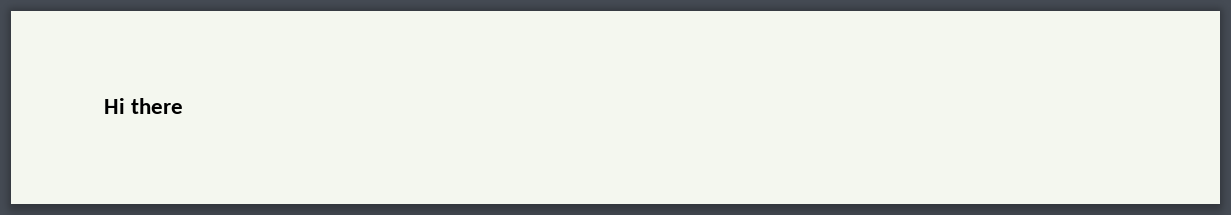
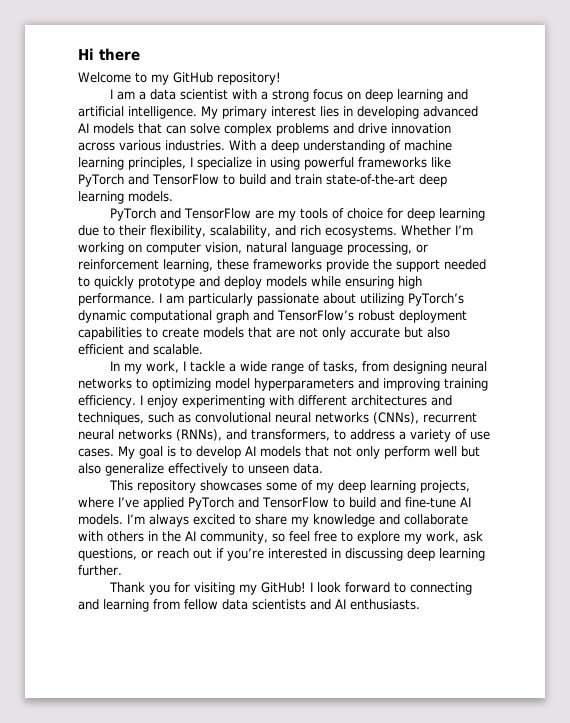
+ Welcome to my GitHub repository!
+ I am a data scientist with a strong focus on deep learning and artificial intelligence. My primary interest lies in developing advanced AI models that can solve complex problems and drive innovation across various industries. With a deep understanding of machine learning principles, I specialize in using powerful frameworks like PyTorch and TensorFlow to build and train state-of-the-art deep learning models.
+ PyTorch and TensorFlow are my tools of choice for deep learning due to their flexibility, scalability, and rich ecosystems. Whether I’m working on computer vision, natural language processing, or reinforcement learning, these frameworks provide the support needed to quickly prototype and deploy models while ensuring high performance. I am particularly passionate about utilizing PyTorch’s dynamic computational graph and TensorFlow’s robust deployment capabilities to create models that are not only accurate but also efficient and scalable.
+ In my work, I tackle a wide range of tasks, from designing neural networks to optimizing model hyperparameters and improving training efficiency. I enjoy experimenting with different architectures and techniques, such as convolutional neural networks (CNNs), recurrent neural networks (RNNs), and transformers, to address a variety of use cases. My goal is to develop AI models that not only perform well but also generalize effectively to unseen data.
+ This repository showcases some of my deep learning projects, where I’ve applied PyTorch and TensorFlow to build and fine-tune AI models. I’m always excited to share my knowledge and collaborate with others in the AI community, so feel free to explore my work, ask questions, or reach out if you’re interested in discussing deep learning further.
+ Thank you for visiting my GitHub! I look forward to connecting and learning from fellow data scientists and AI enthusiasts.

